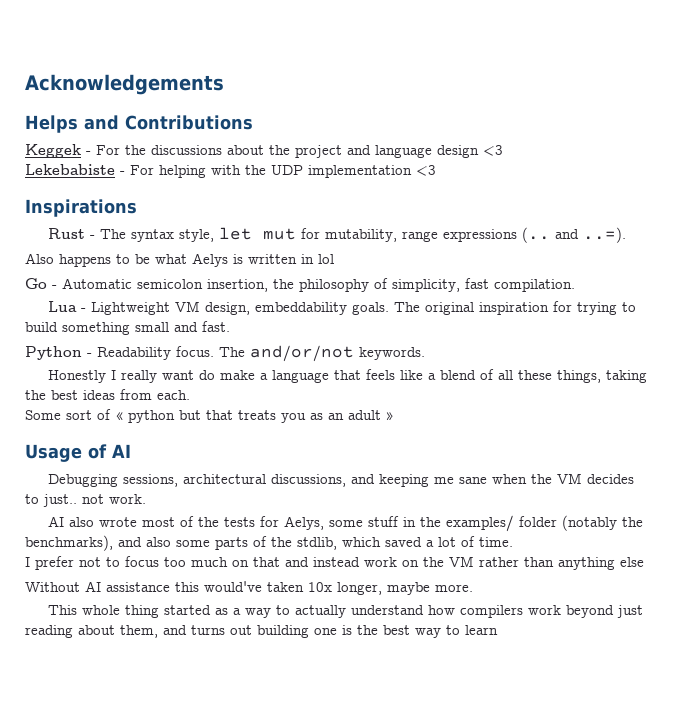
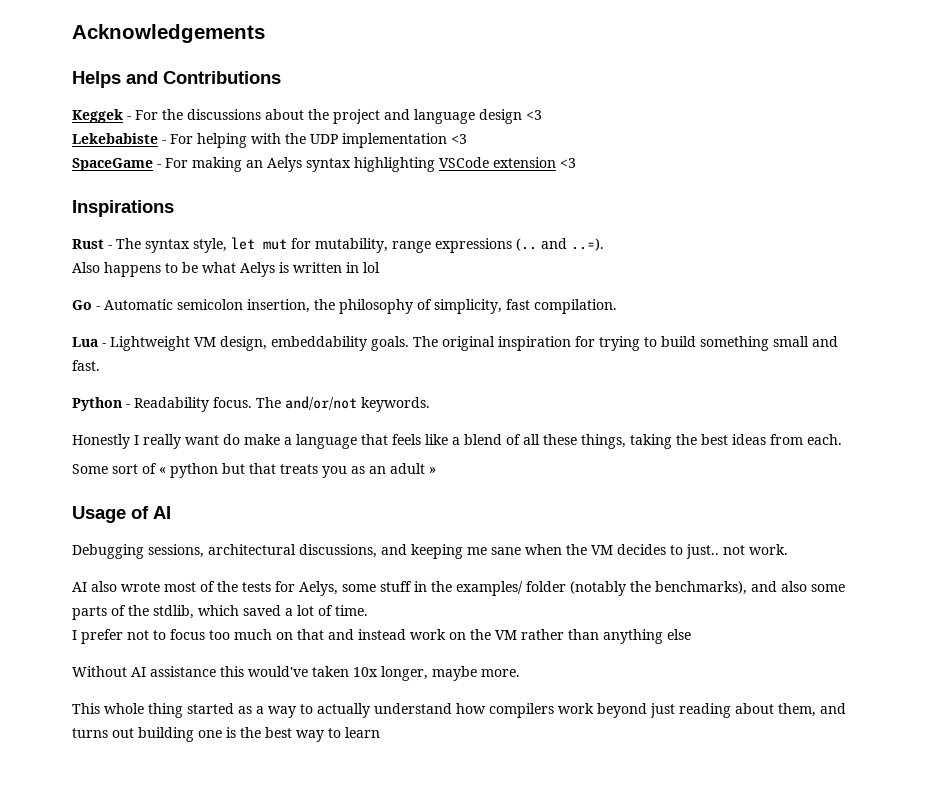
+ SpaceGame - For making an Aelys syntax highlighting VSCode extension <3

